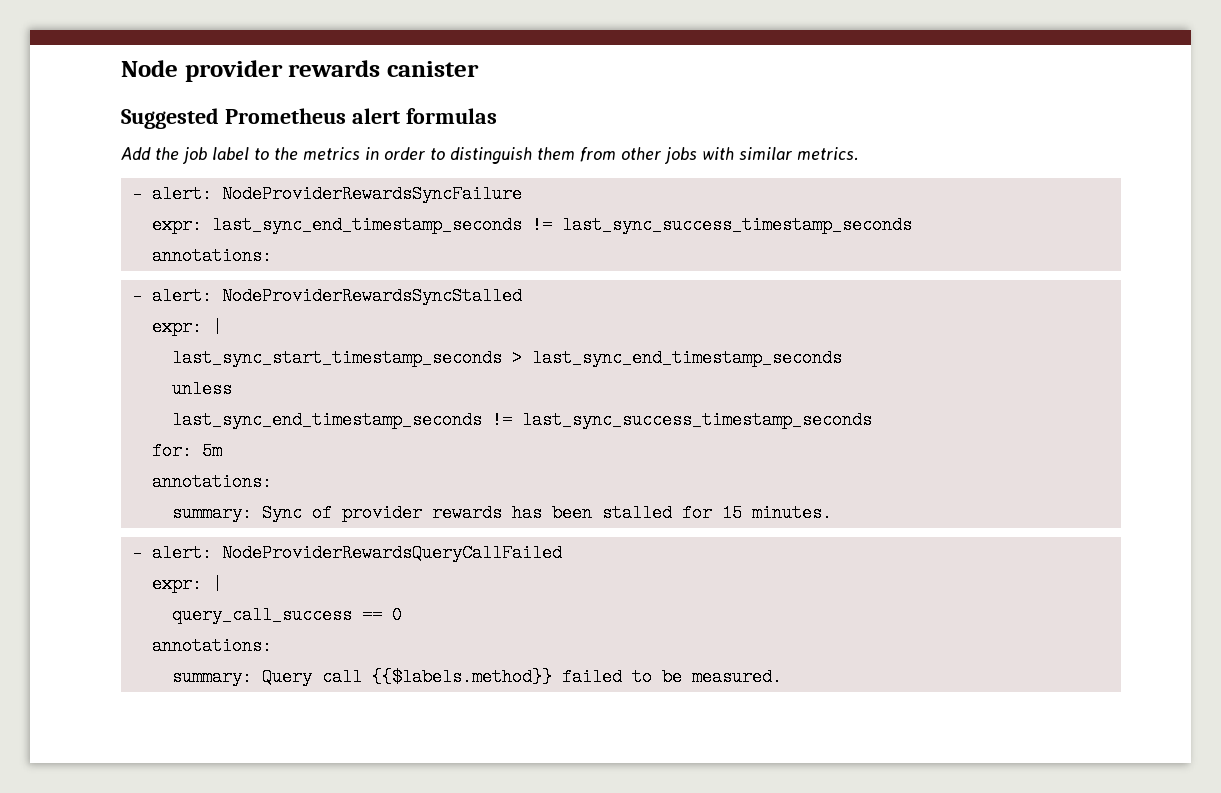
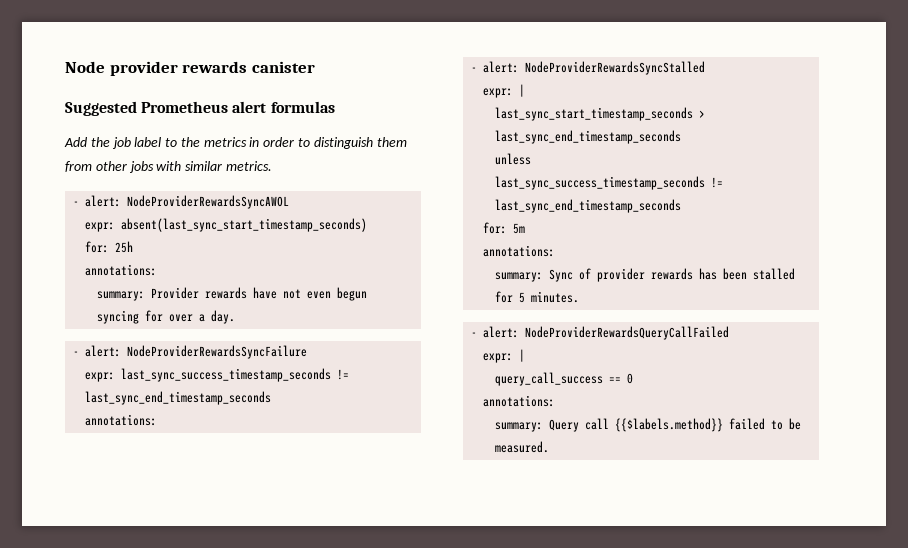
+ - alert: NodeProviderRewardsSyncAWOL
+ expr: absent(last_sync_start_timestamp_seconds)
+ for: 25h
+ annotations:
+ summary: Provider rewards have not even begun syncing for over a day.
- expr: last_sync_end_timestamp_seconds != last_sync_success_timestamp_seconds
+ expr: last_sync_success_timestamp_seconds != last_sync_end_timestamp_seconds
  unless
- last_sync_end_timestamp_seconds != last_sync_success_timestamp_seconds
+ last_sync_success_timestamp_seconds != last_sync_end_timestamp_seconds
- summary: Sync of provider rewards has been stalled for 15 minutes.
+ summary: Sync of provider rewards has been stalled for 5 minutes.

